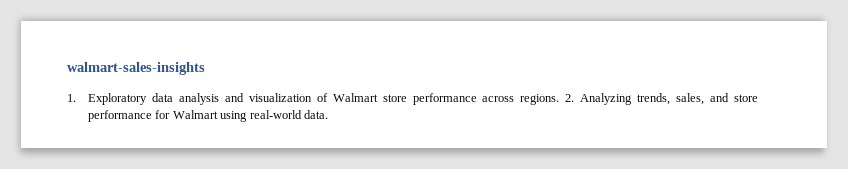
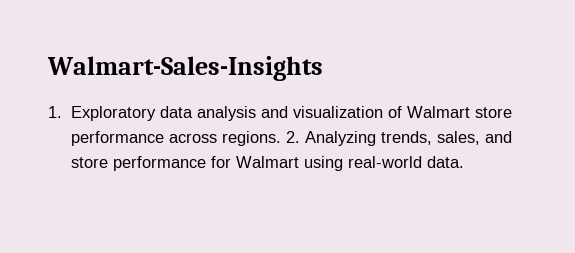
- walmart-sales-insights
+ Walmart-Sales-Insights

